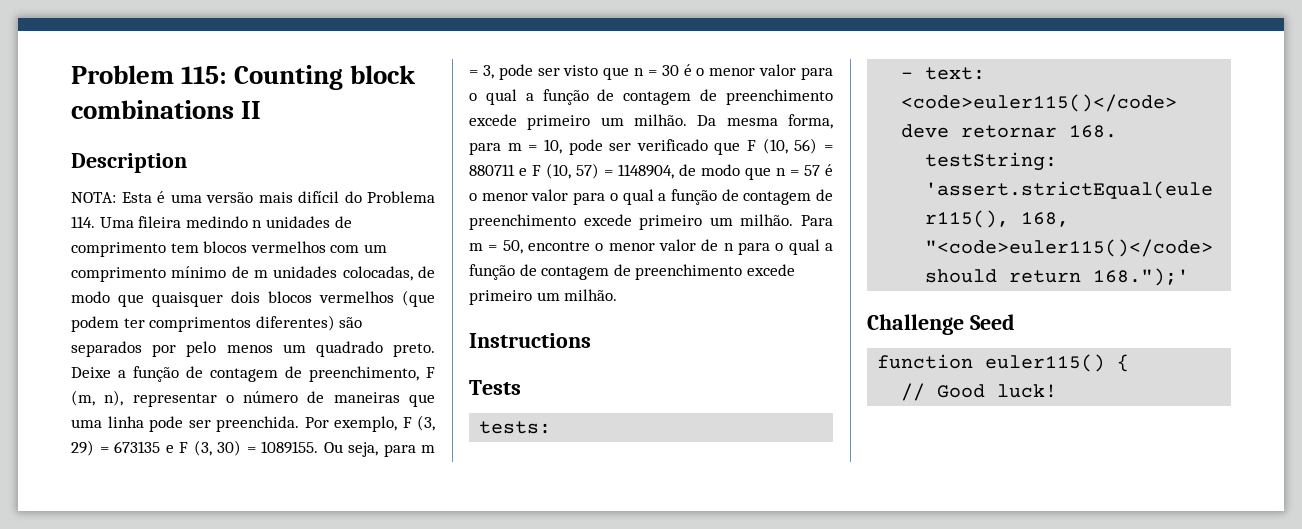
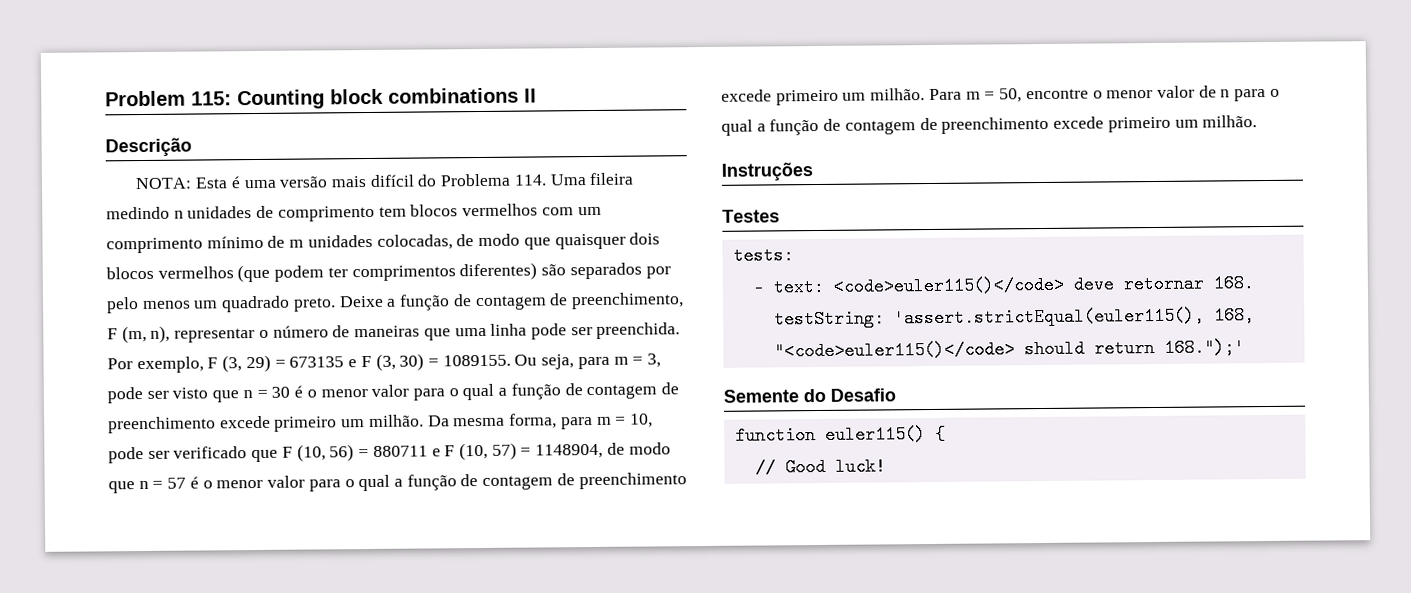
- Description
+ Descrição
- Instructions
- Tests
+ Instruções
+ Testes
- Challenge Seed
+ Semente do Desafio

